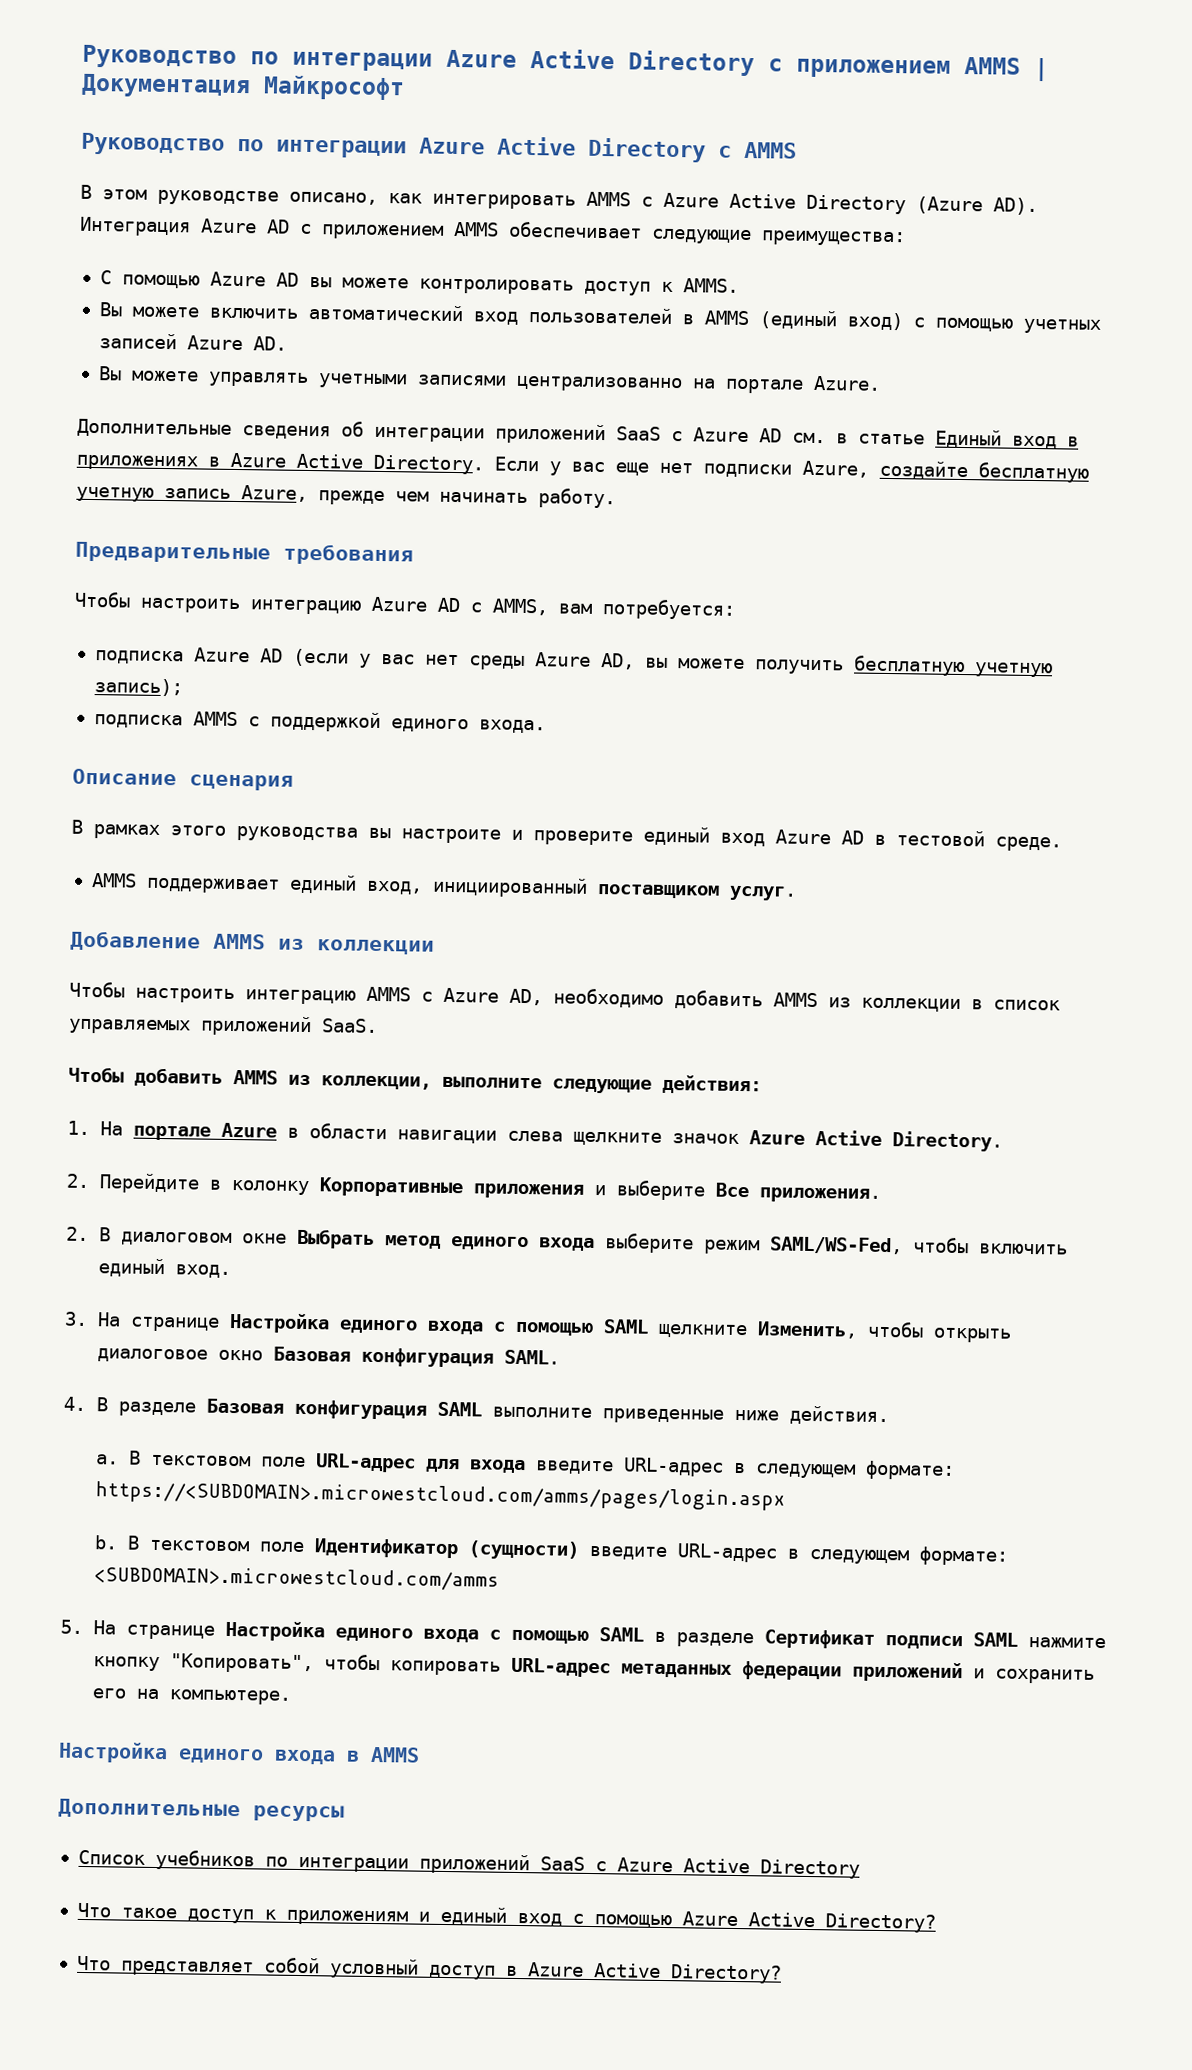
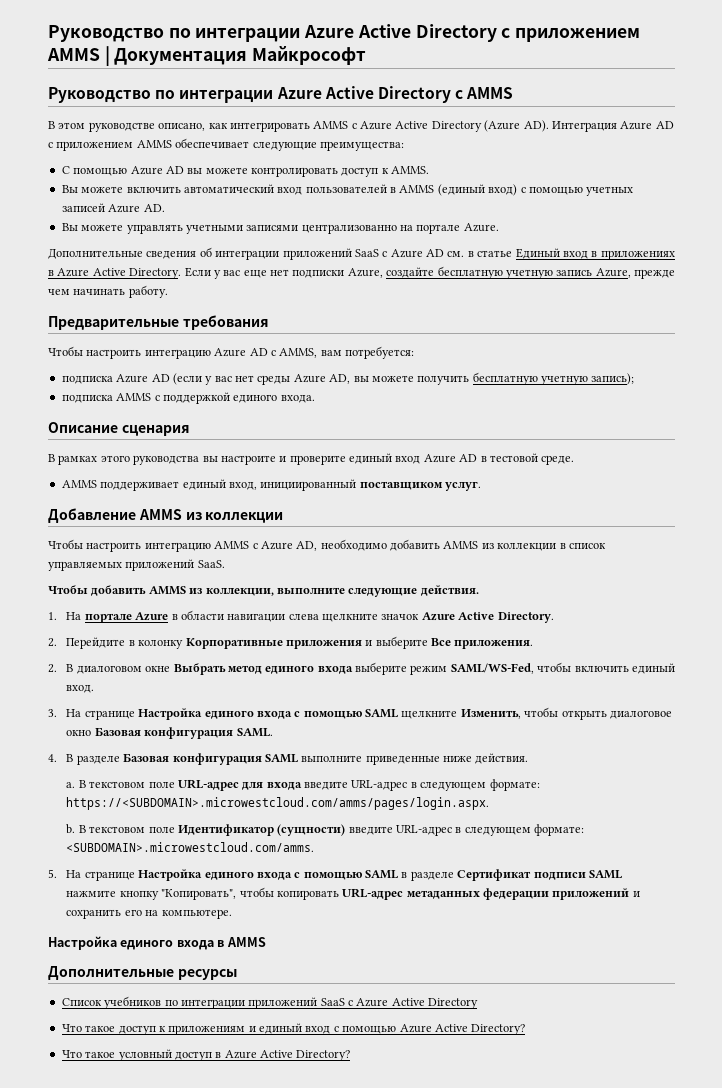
- Чтобы добавить AMMS из коллекции, выполните следующие действия:
+ Чтобы добавить AMMS из коллекции, выполните следующие действия.
- В текстовом поле URL-адрес для входа введите URL-адрес в следующем формате: https://<SUBDOMAIN>.microwestcloud.com/amms/pages/login.aspx
+ В текстовом поле URL-адрес для входа введите URL-адрес в следующем формате: https://<SUBDOMAIN>.microwestcloud.com/amms/pages/login.aspx.
- В текстовом поле Идентификатор (сущности) введите URL-адрес в следующем формате: <SUBDOMAIN>.microwestcloud.com/amms
+ В текстовом поле Идентификатор (сущности) введите URL-адрес в следующем формате: <SUBDOMAIN>.microwestcloud.com/amms.
- Что представляет собой условный доступ в Azure Active Directory?
+ Что такое условный доступ в Azure Active Directory?

